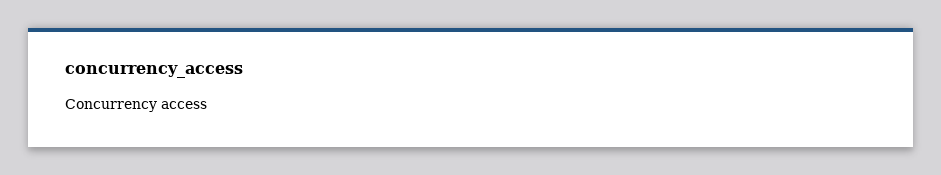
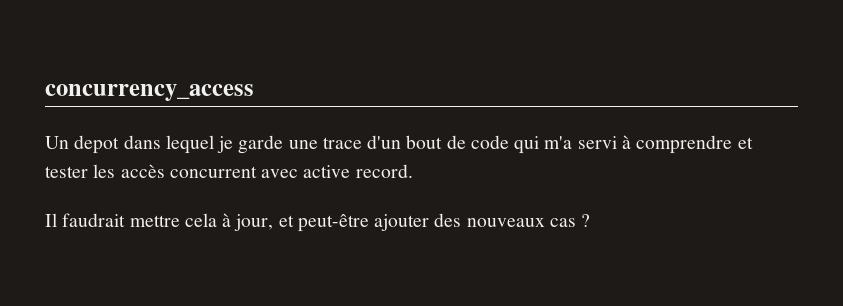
- Concurrency access
+ Un depot dans lequel je garde une trace d'un bout de code qui m'a servi à comprendre et tester les accès concurrent avec active record.
+ Il faudrait mettre cela à jour, et peut-être ajouter des nouveaux cas ?

